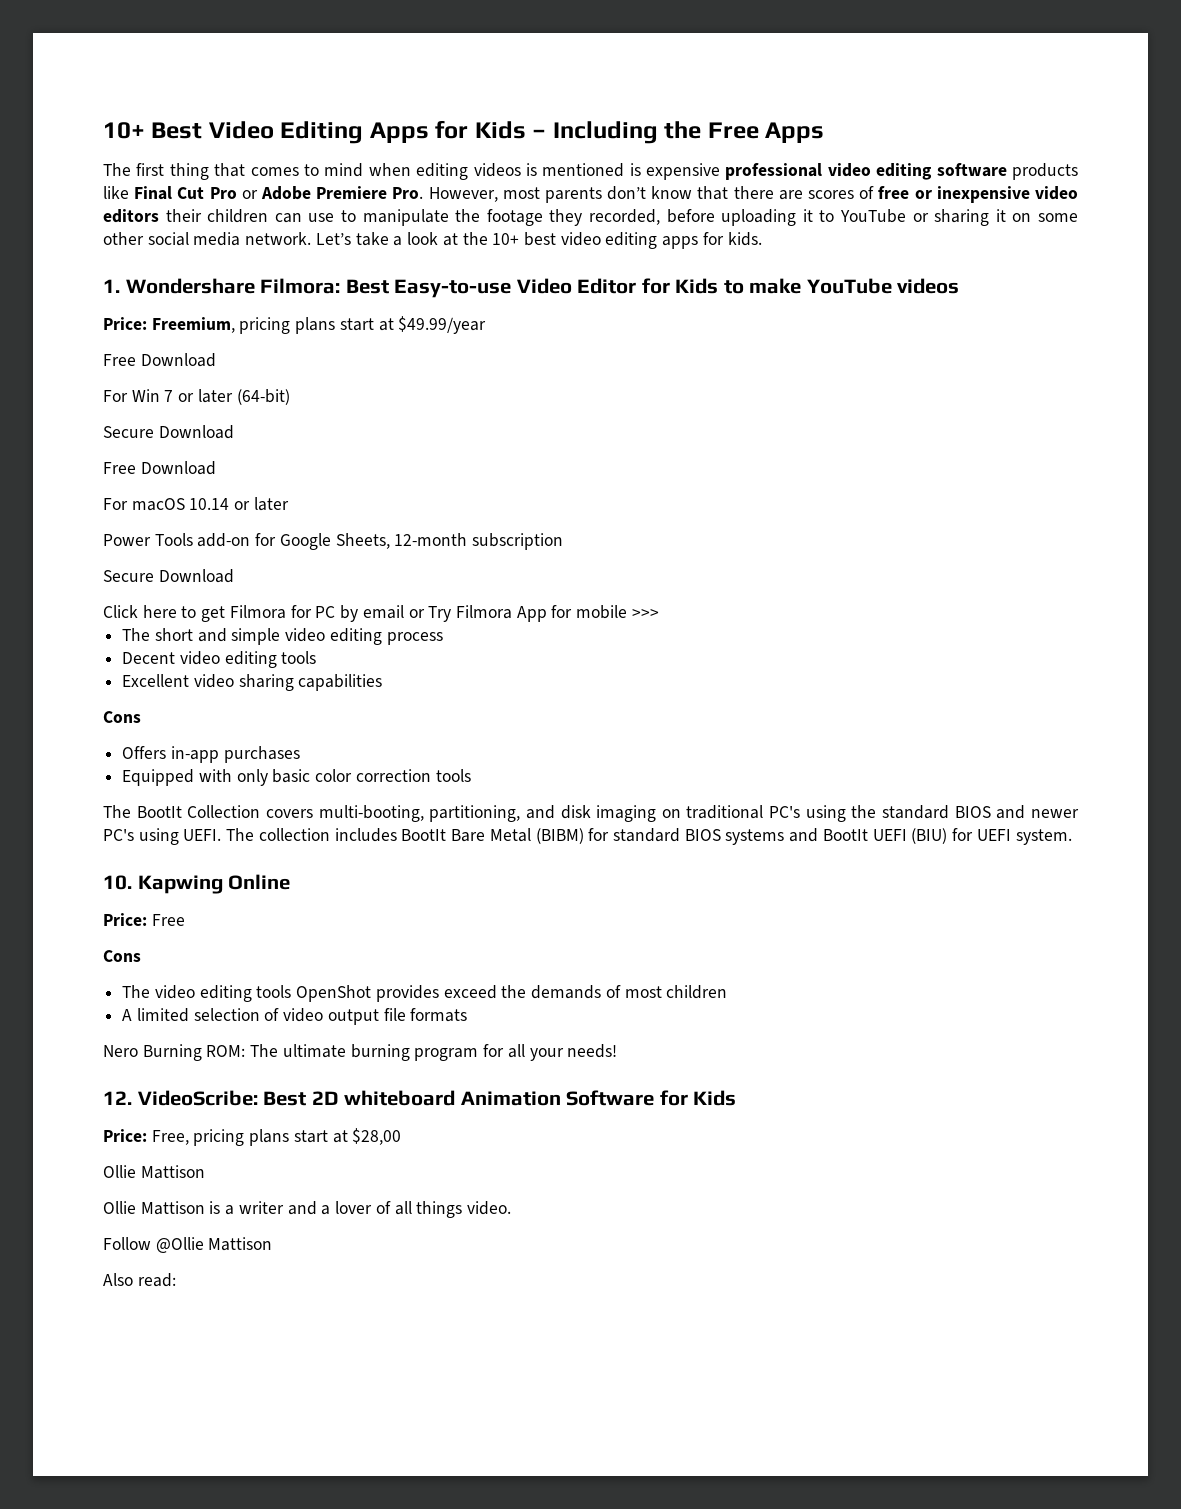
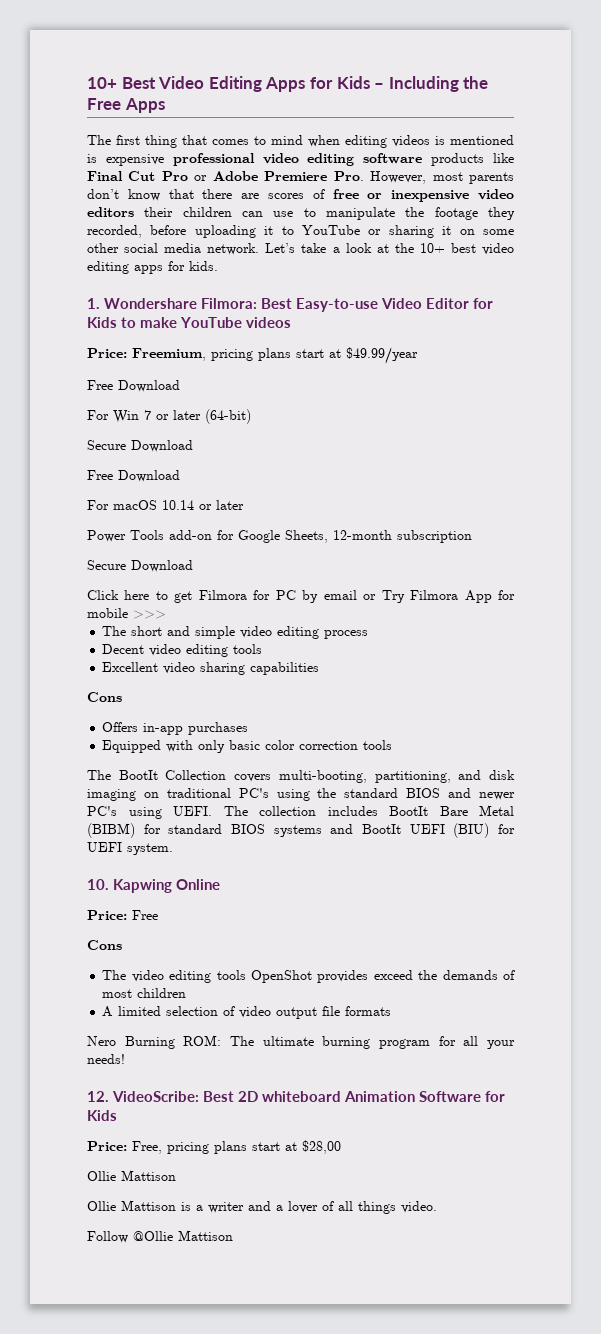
- Also read:

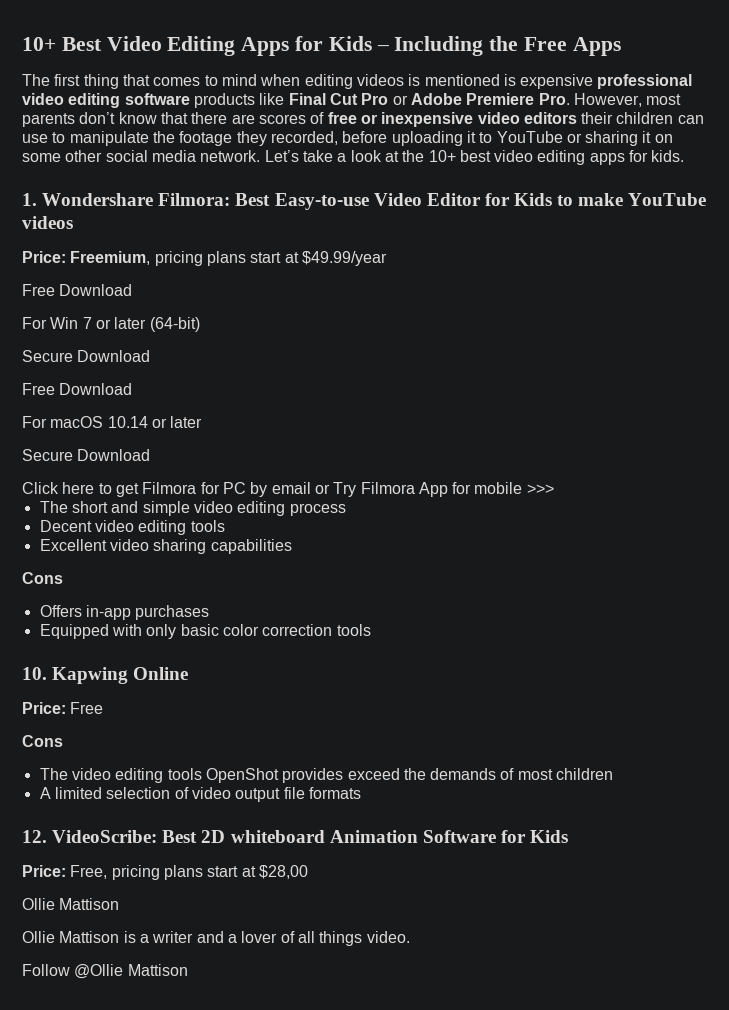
- Power Tools add-on for Google Sheets, 12-month subscription
- The BootIt Collection covers multi-booting, partitioning, and disk imaging on traditional PC's using the standard BIOS and newer PC's using UEFI. The collection includes BootIt Bare Metal (BIBM) for standard BIOS systems and BootIt UEFI (BIU) for UEFI system.
- Nero Burning ROM: The ultimate burning program for all your needs!

